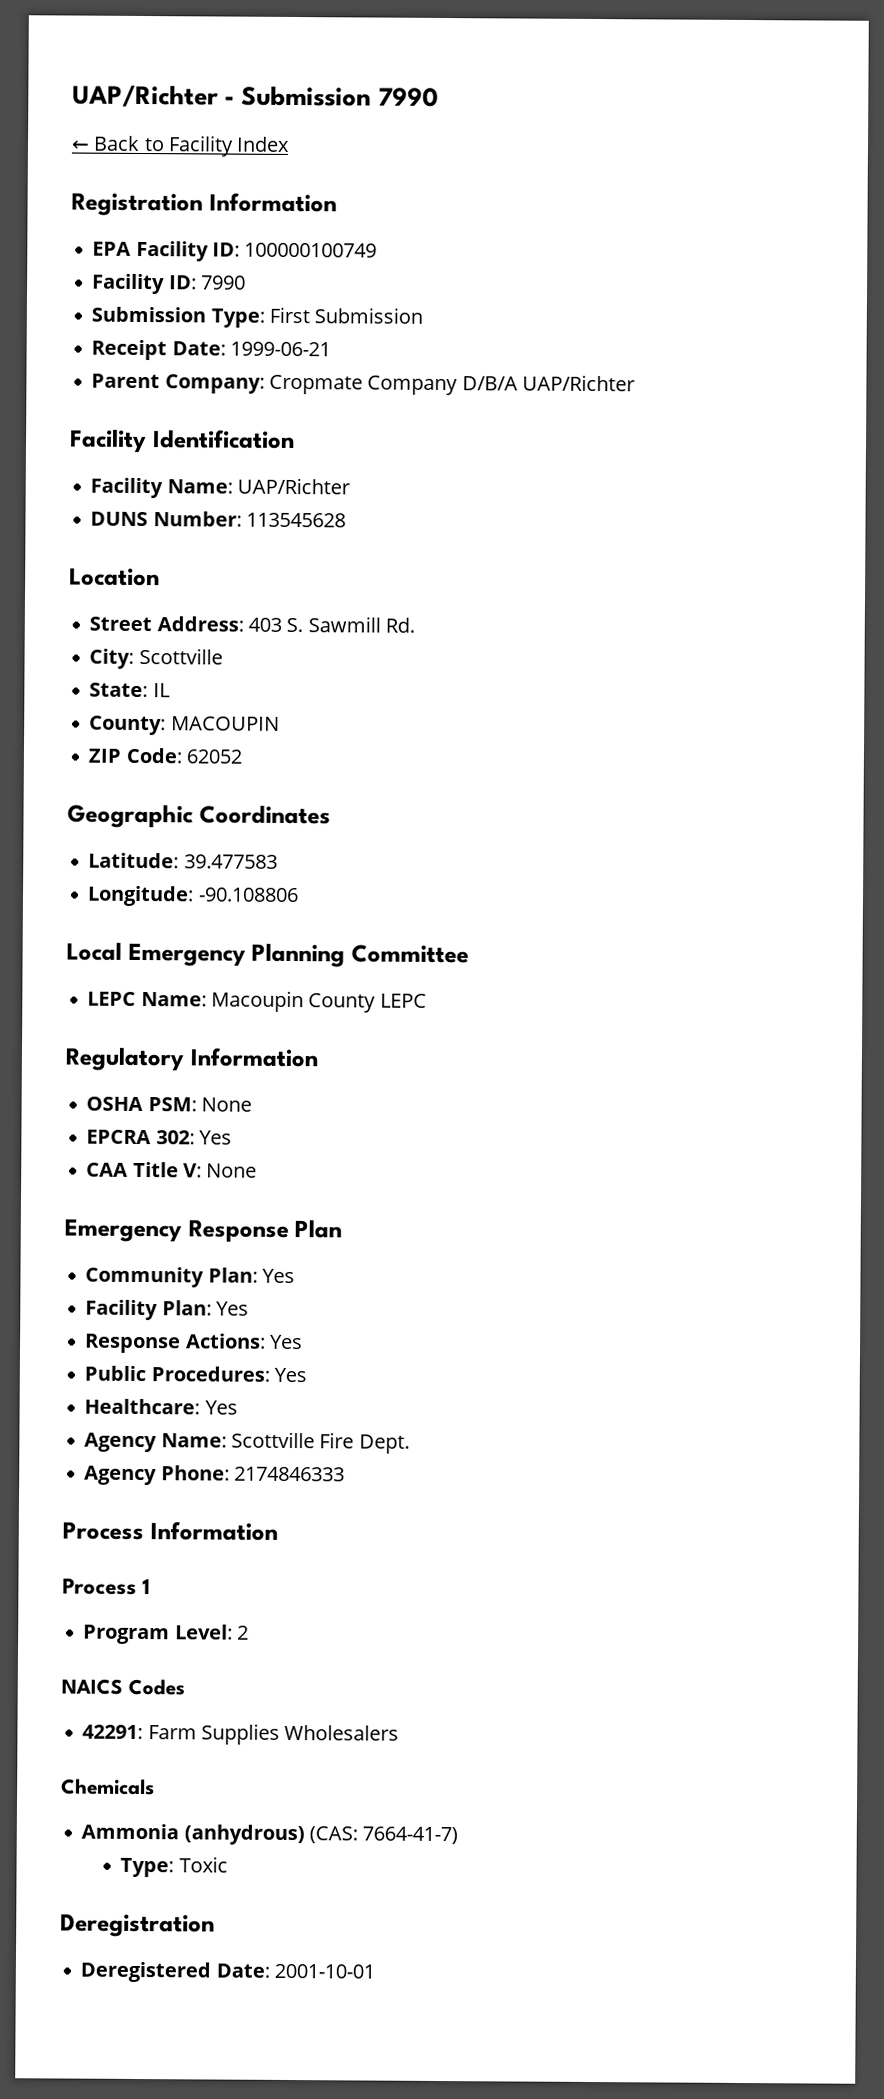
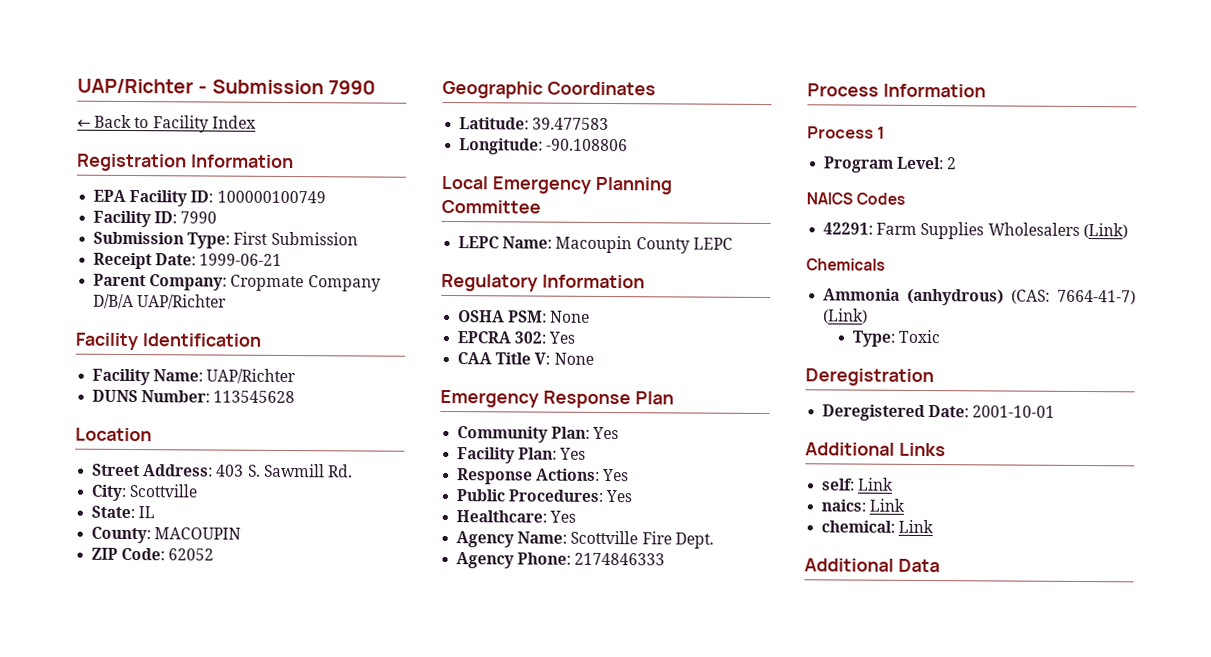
- 42291: Farm Supplies Wholesalers
+ 42291: Farm Supplies Wholesalers (Link)
- Ammonia (anhydrous) (CAS: 7664-41-7)
+ Ammonia (anhydrous) (CAS: 7664-41-7) (Link)
+ Additional Links
+ self: Link
+ naics: Link
+ chemical: Link
+ Additional Data

